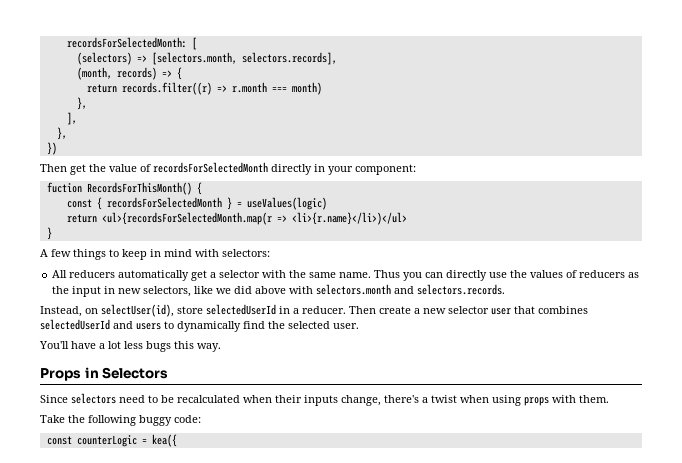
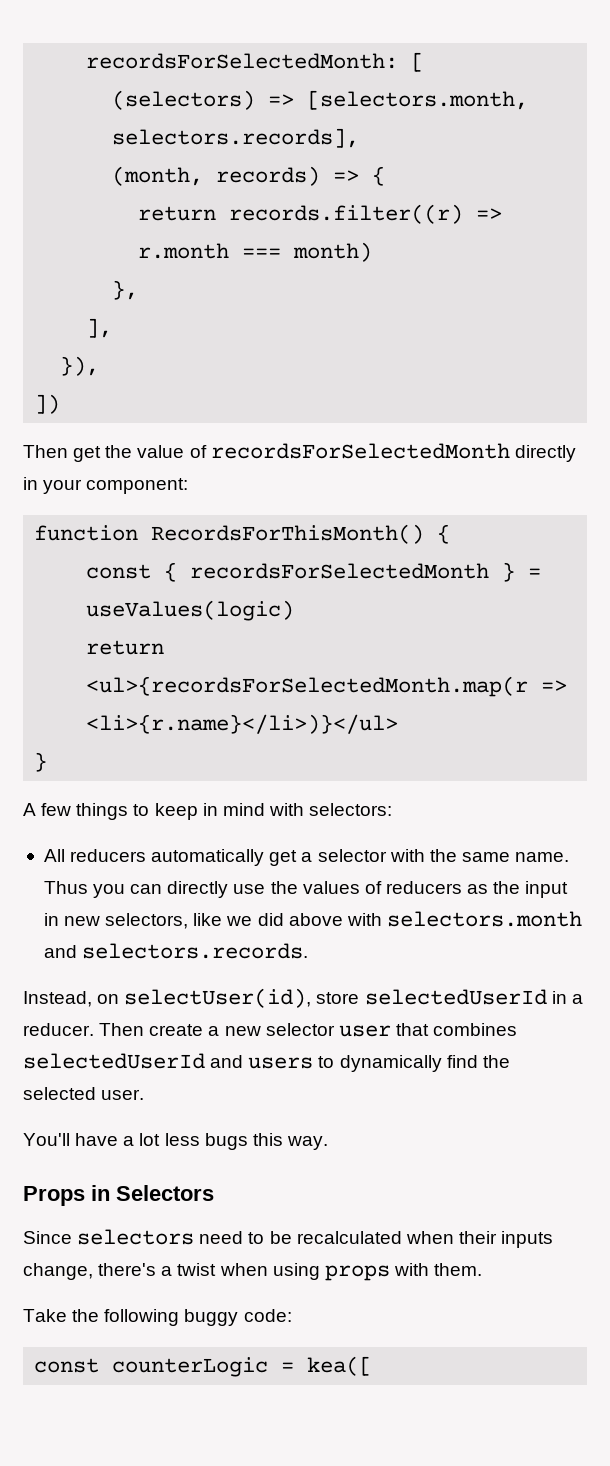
  ],
- },
- })
+ }),
+ ])
- fuction RecordsForThisMonth() {
+ function RecordsForThisMonth() {
- return <ul>{recordsForSelectedMonth.map(r => <li>{r.name}</li>)</ul>
+ return <ul>{recordsForSelectedMonth.map(r => <li>{r.name}</li>)}</ul>
- const counterLogic = kea({
+ const counterLogic = kea([

